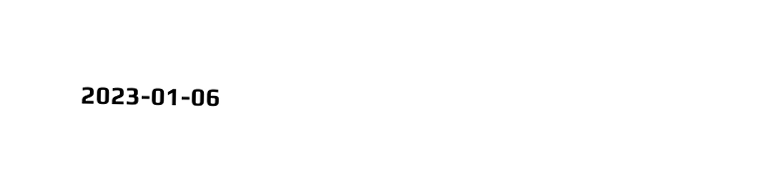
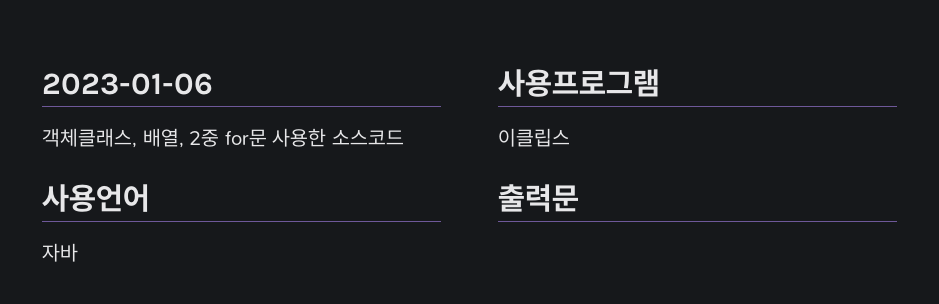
+ 객체클래스, 배열, 2중 for문 사용한 소스코드
+ 사용언어
+ 자바
+ 사용프로그램
+ 이클립스
+ 출력문

